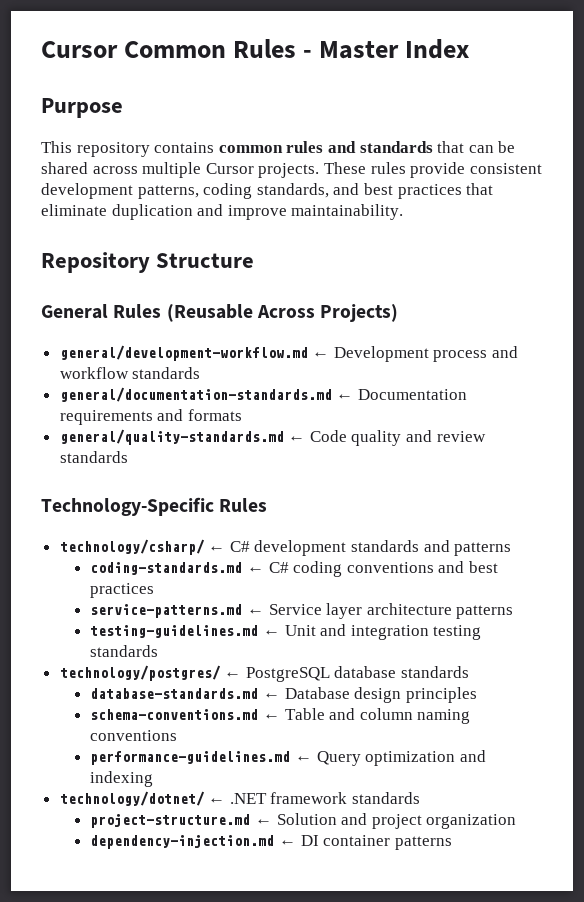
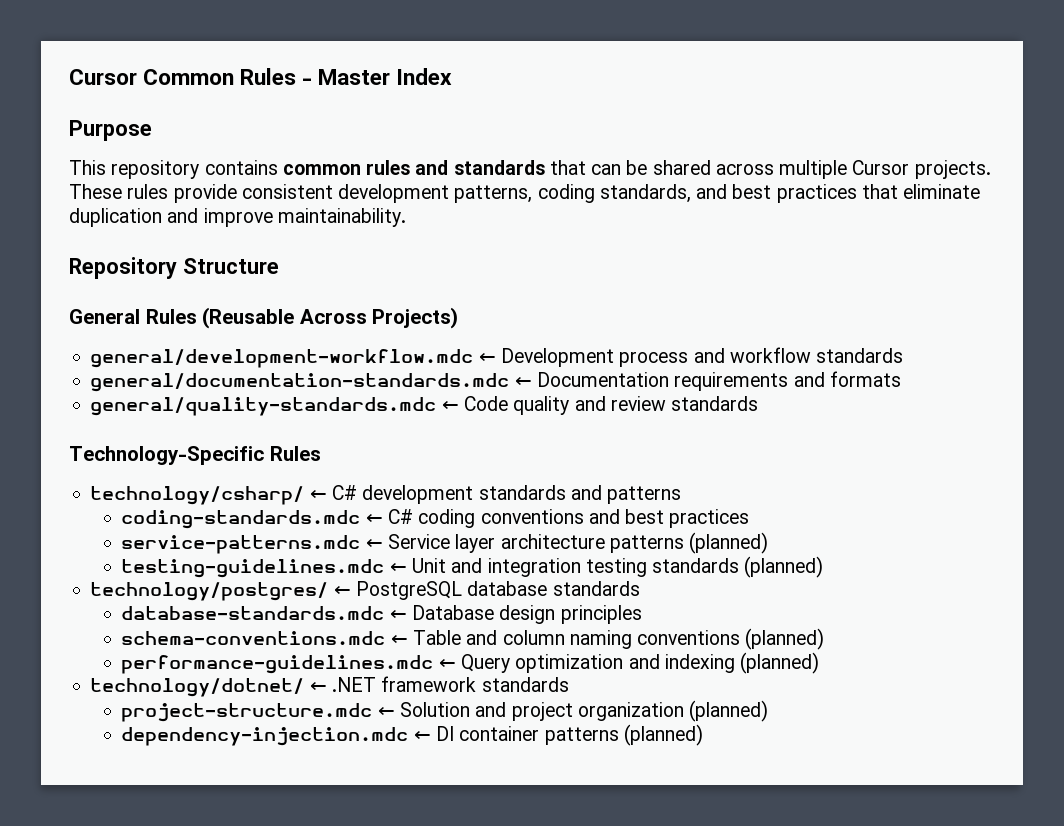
- general/development-workflow.md ← Development process and workflow standards
+ general/development-workflow.mdc ← Development process and workflow standards
- general/documentation-standards.md ← Documentation requirements and formats
+ general/documentation-standards.mdc ← Documentation requirements and formats
- general/quality-standards.md ← Code quality and review standards
+ general/quality-standards.mdc ← Code quality and review standards
- coding-standards.md ← C# coding conventions and best practices
+ coding-standards.mdc ← C# coding conventions and best practices
- service-patterns.md ← Service layer architecture patterns
- testing-guidelines.md ← Unit and integration testing standards
+ service-patterns.mdc ← Service layer architecture patterns (planned)
+ testing-guidelines.mdc ← Unit and integration testing standards (planned)
- database-standards.md ← Database design principles
+ database-standards.mdc ← Database design principles
- schema-conventions.md ← Table and column naming conventions
- performance-guidelines.md ← Query optimization and indexing
+ schema-conventions.mdc ← Table and column naming conventions (planned)
+ performance-guidelines.mdc ← Query optimization and indexing (planned)
- project-structure.md ← Solution and project organization
- dependency-injection.md ← DI container patterns
+ project-structure.mdc ← Solution and project organization (planned)
+ dependency-injection.mdc ← DI container patterns (planned)

